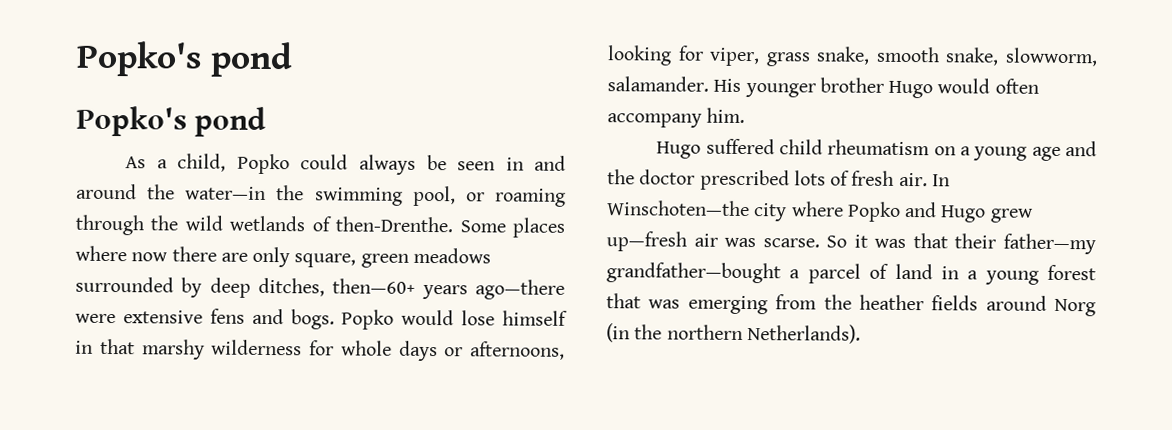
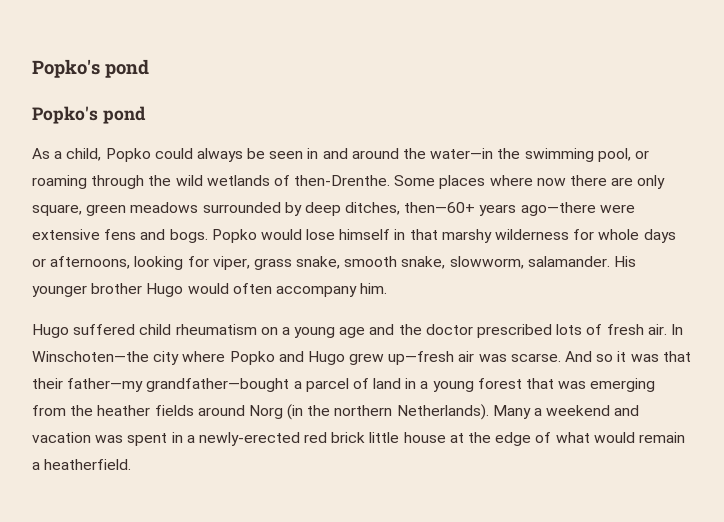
- So it was that their father—my grandfather—bought a parcel of land in a young forest that was emerging from the heather fields around Norg (in the northern Netherlands).
+ And so it was that their father—my grandfather—bought a parcel of land in a young forest that was emerging from the heather fields around Norg (in the northern Netherlands).
+ Many a weekend and vacation was spent in a newly-erected red brick little house at the edge of what would remain a heatherfield.

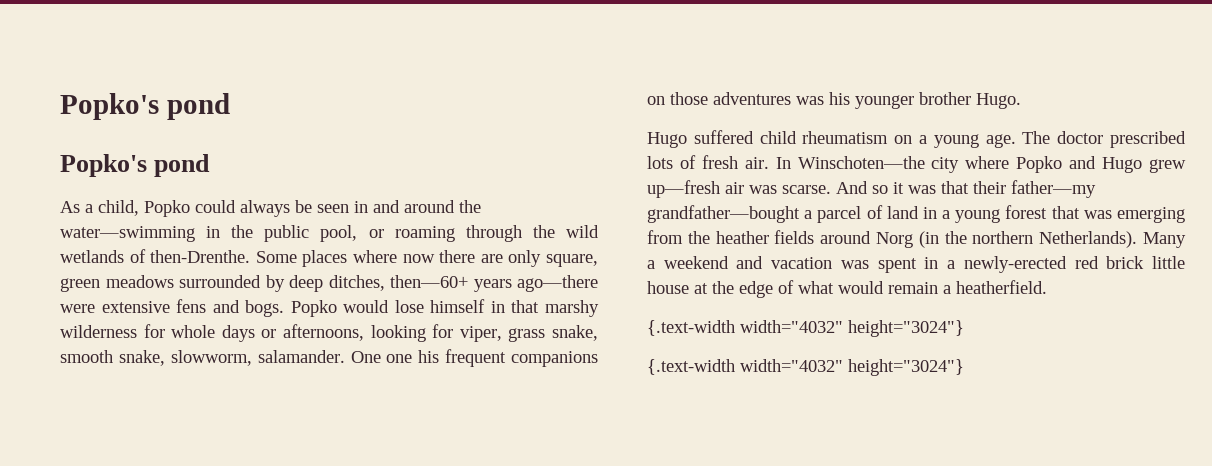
- As a child, Popko could always be seen in and around the water—in the swimming pool, or roaming through the wild wetlands of then-Drenthe.
+ As a child, Popko could always be seen in and around the water—swimming in the public pool, or roaming through the wild wetlands of then-Drenthe.
- His younger brother Hugo would often accompany him.
+ One one his frequent companions on those adventures was his younger brother Hugo.
- Hugo suffered child rheumatism on a young age and the doctor prescribed lots of fresh air.
+ Hugo suffered child rheumatism on a young age. The doctor prescribed lots of fresh air.
  Many a weekend and vacation was spent in a newly-erected red brick little house at the edge of what would remain a heatherfield.
+ {.text-width width="4032" height="3024"}
+ {.text-width width="4032" height="3024"}

